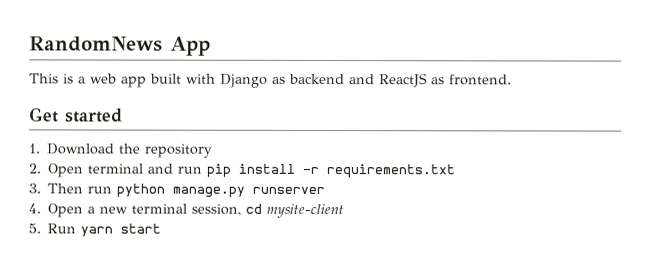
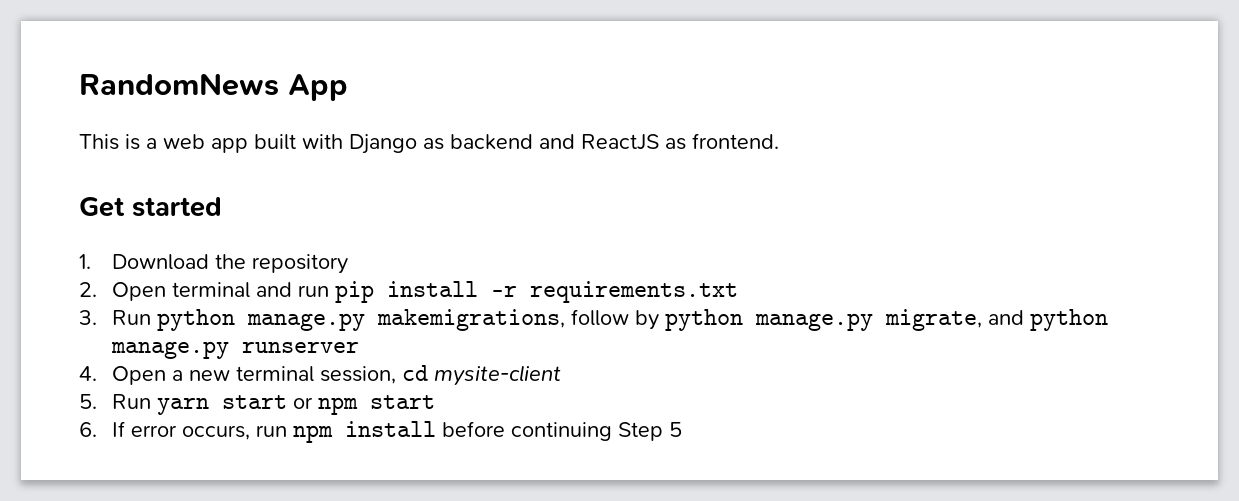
- 3. Then run python manage.py runserver
+ 3. Run python manage.py makemigrations, follow by python manage.py migrate, and python manage.py runserver
- 5. Run yarn start
+ 5. Run yarn start or npm start
+ 6. If error occurs, run npm install before continuing Step 5

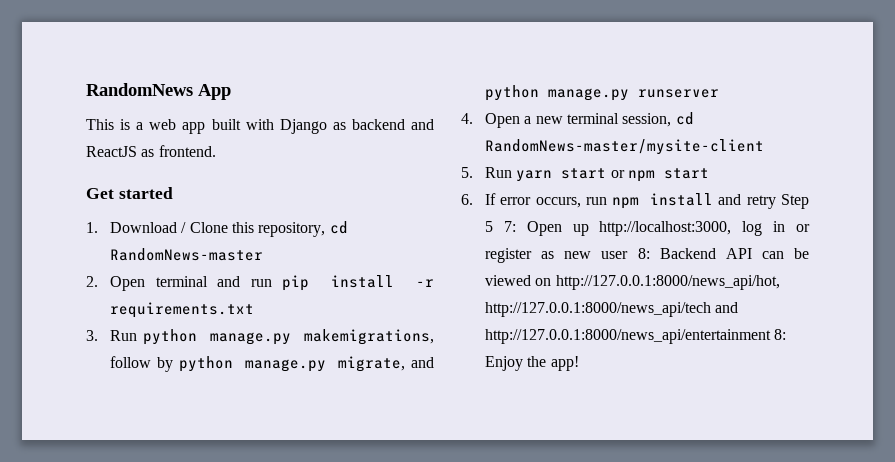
- 1. Download the repository
+ 1. Download / Clone this repository, cd RandomNews-master
- 4. Open a new terminal session, cd mysite-client
+ 4. Open a new terminal session, cd RandomNews-master/mysite-client
- 6. If error occurs, run npm install before continuing Step 5
+ 6. If error occurs, run npm install and retry Step 5 7: Open up http://localhost:3000, log in or register as new user 8: Backend API can be viewed on http://127.0.0.1:8000/news_api/hot, http://127.0.0.1:8000/news_api/tech and http://127.0.0.1:8000/news_api/entertainment 8: Enjoy the app!

